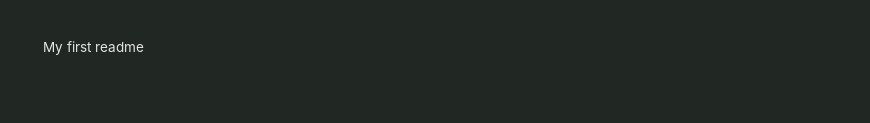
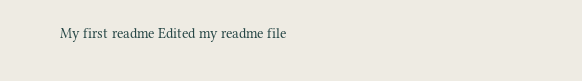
- My first readme
+ My first readme Edited my readme file

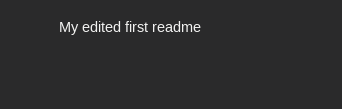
- My first readme Edited my readme file
+ My edited first readme

